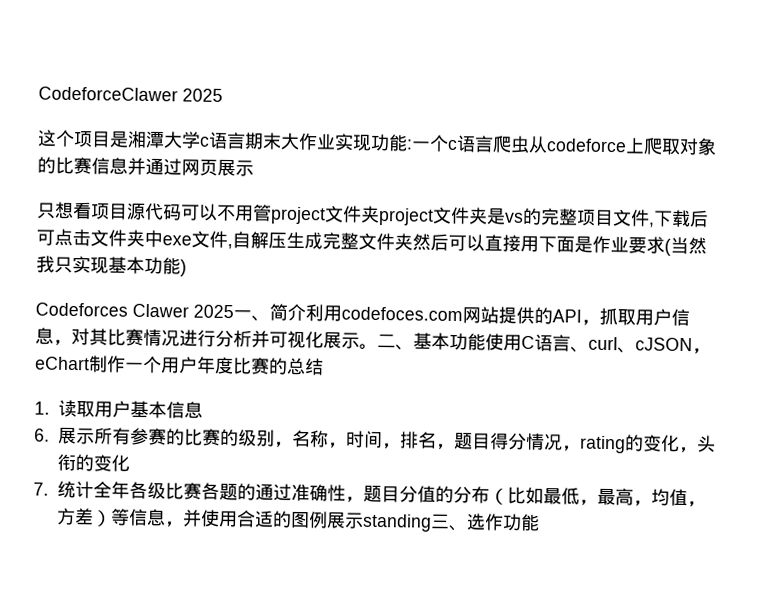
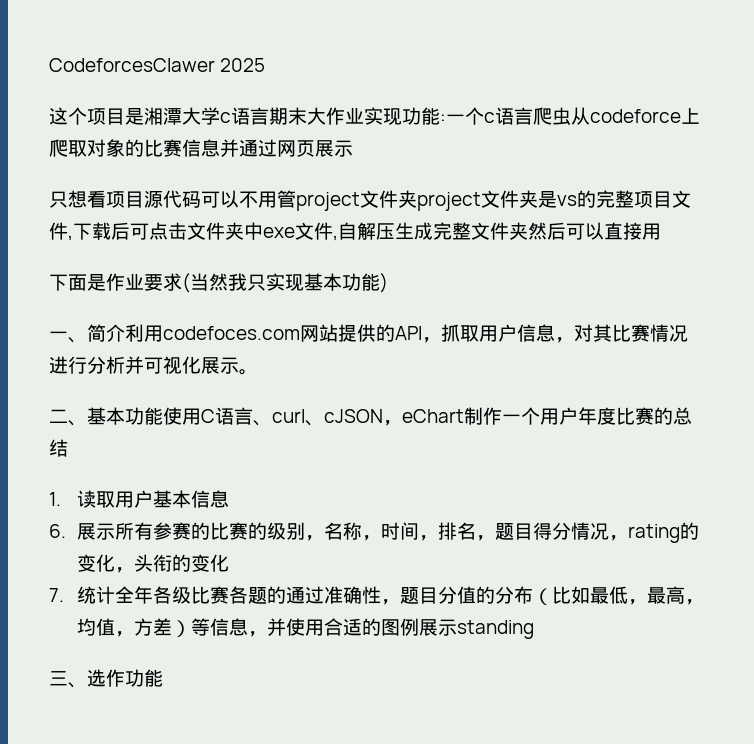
- CodeforceClawer 2025
+ CodeforcesClawer 2025
- 只想看项目源代码可以不用管project文件夹project文件夹是vs的完整项目文件,下载后可点击文件夹中exe文件,自解压生成完整文件夹然后可以直接用下面是作业要求(当然我只实现基本功能)
+ 只想看项目源代码可以不用管project文件夹project文件夹是vs的完整项目文件,下载后可点击文件夹中exe文件,自解压生成完整文件夹然后可以直接用
+ 下面是作业要求(当然我只实现基本功能)
- Codeforces Clawer 2025一、简介利用codefoces.com网站提供的API，抓取用户信息，对其比赛情况进行分析并可视化展示。二、基本功能使用C语言、curl、cJSON，eChart制作一个用户年度比赛的总结
+ 一、简介利用codefoces.com网站提供的API，抓取用户信息，对其比赛情况进行分析并可视化展示。
+ 二、基本功能使用C语言、curl、cJSON，eChart制作一个用户年度比赛的总结
- 7.统计全年各级比赛各题的通过准确性，题目分值的分布（比如最低，最高，均值，方差）等信息，并使用合适的图例展示standing三、选作功能
+ 7.统计全年各级比赛各题的通过准确性，题目分值的分布（比如最低，最高，均值，方差）等信息，并使用合适的图例展示standing
+ 三、选作功能

